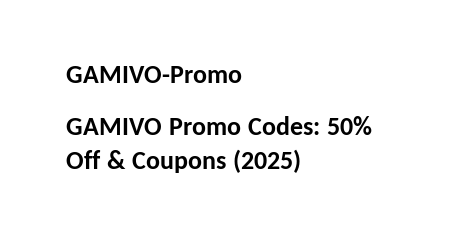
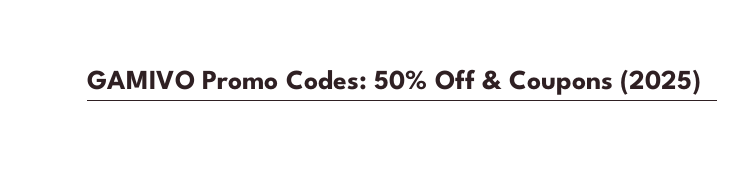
- GAMIVO-Promo

